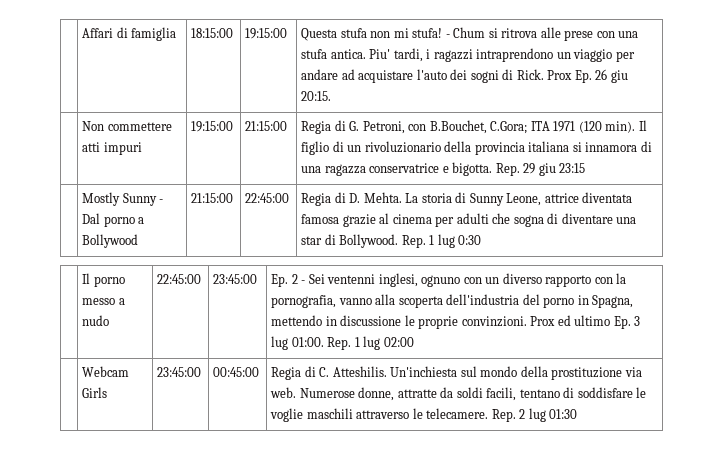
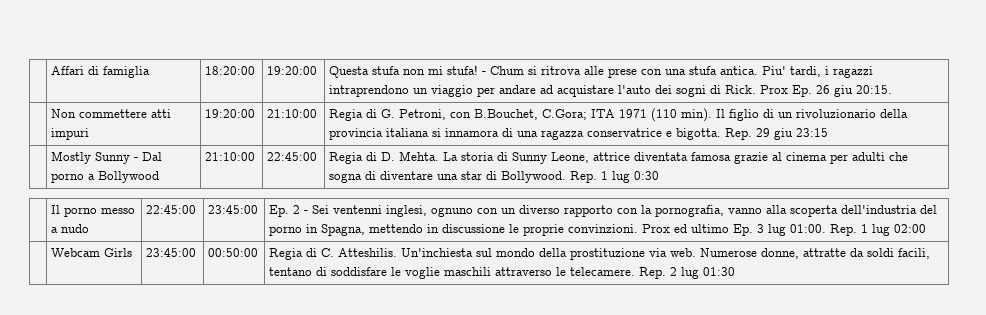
- 18:15:00 | 19:15:00
+ 18:20:00 | 19:20:00
- | Non commettere atti impuri | 19:15:00 | 21:15:00 | Regia di G. Petroni, con B.Bouchet, C.Gora; ITA 1971 (120 min). Il figlio di un rivoluzionario della provincia italiana si innamora di una ragazza conservatrice e bigotta. Rep. 29 giu 23:15
+ | Non commettere atti impuri | 19:20:00 | 21:10:00 | Regia di G. Petroni, con B.Bouchet, C.Gora; ITA 1971 (110 min). Il figlio di un rivoluzionario della provincia italiana si innamora di una ragazza conservatrice e bigotta. Rep. 29 giu 23:15
- | Mostly Sunny - Dal porno a Bollywood | 21:15:00 | 22:45:00 | Regia di D. Mehta. La storia di Sunny Leone, attrice diventata famosa grazie al cinema per adulti che sogna di diventare una star di Bollywood. Rep. 1 lug 0:30
+ | Mostly Sunny - Dal porno a Bollywood | 21:10:00 | 22:45:00 | Regia di D. Mehta. La storia di Sunny Leone, attrice diventata famosa grazie al cinema per adulti che sogna di diventare una star di Bollywood. Rep. 1 lug 0:30
- | Webcam Girls | 23:45:00 | 00:45:00 | Regia di C. Atteshilis. Un'inchiesta sul mondo della prostituzione via web. Numerose donne, attratte da soldi facili, tentano di soddisfare le voglie maschili attraverso le telecamere. Rep. 2 lug 01:30
+ | Webcam Girls | 23:45:00 | 00:50:00 | Regia di C. Atteshilis. Un'inchiesta sul mondo della prostituzione via web. Numerose donne, attratte da soldi facili, tentano di soddisfare le voglie maschili attraverso le telecamere. Rep. 2 lug 01:30

